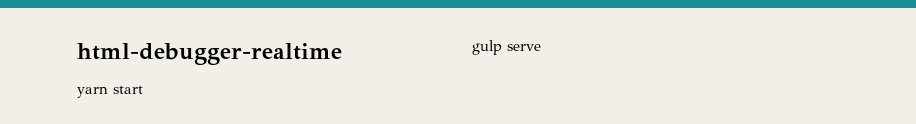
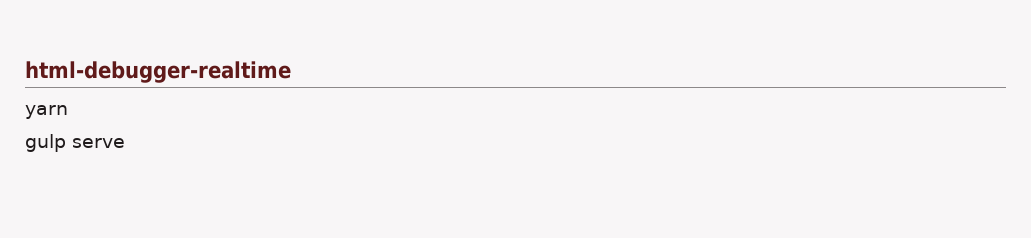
- yarn start
+ yarn

